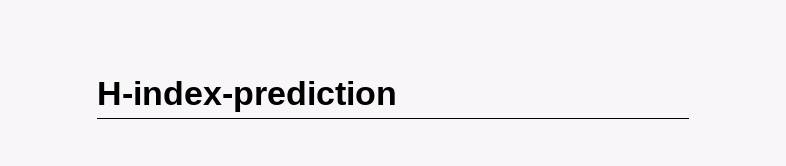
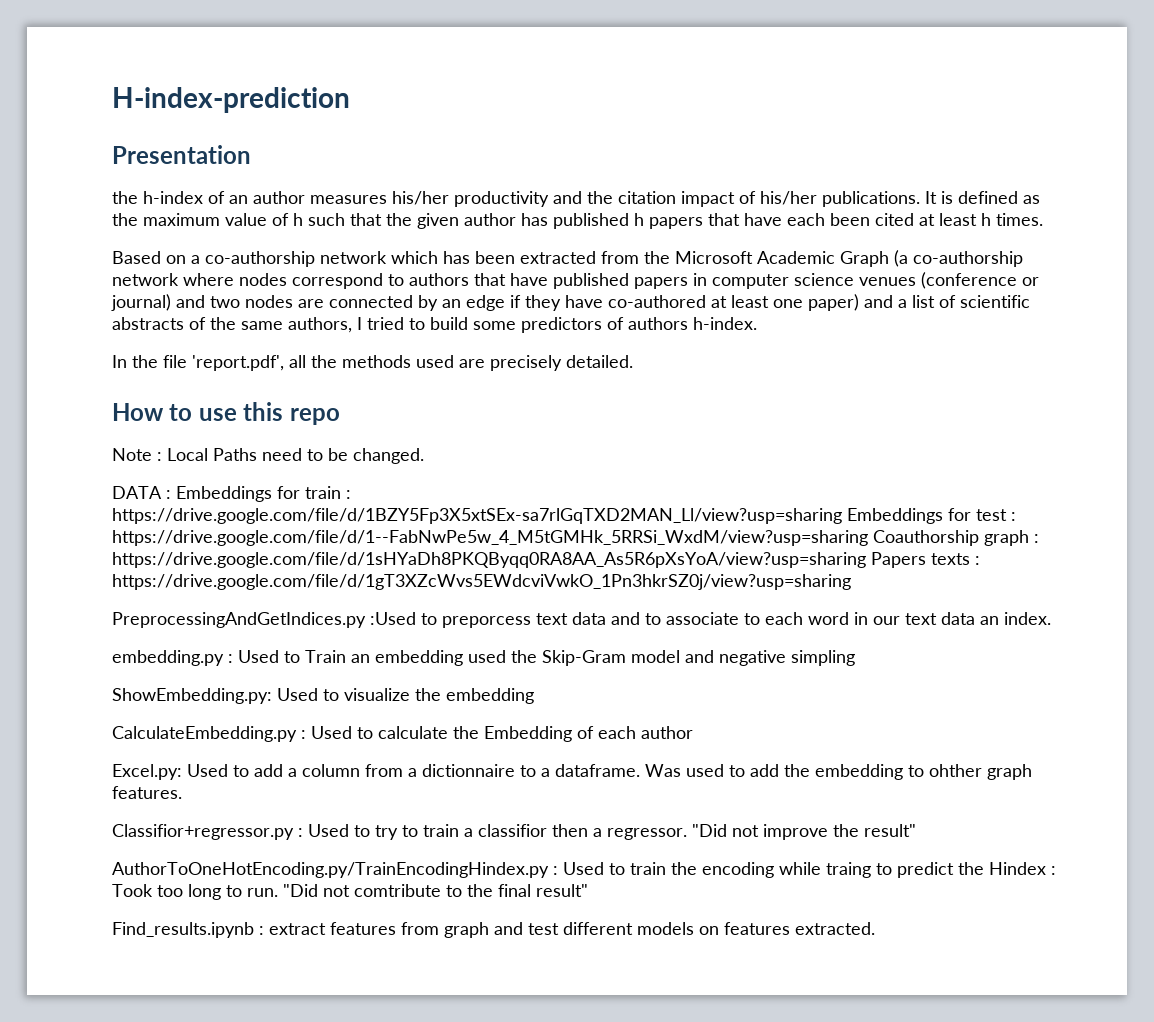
+ Presentation
+ the h-index of an author measures his/her productivity and the citation impact of his/her publications. It is defined as the maximum value of h such that the given author has published h papers that have each been cited at least h times.
+ Based on a co-authorship network which has been extracted from the Microsoft Academic Graph (a co-authorship network where nodes correspond to authors that have published papers in computer science venues (conference or journal) and two nodes are connected by an edge if they have co-authored at least one paper) and a list of scientific abstracts of the same authors, I tried to build some predictors of authors h-index.
+ In the file 'report.pdf', all the methods used are precisely detailed.
+ How to use this repo
+ Note : Local Paths need to be changed.
+ DATA : Embeddings for train : https://drive.google.com/file/d/1BZY5Fp3X5xtSEx-sa7rlGqTXD2MAN_Ll/view?usp=sharing Embeddings for test : https://drive.google.com/file/d/1--FabNwPe5w_4_M5tGMHk_5RRSi_WxdM/view?usp=sharing Coauthorship graph : https://drive.google.com/file/d/1sHYaDh8PKQByqq0RA8AA_As5R6pXsYoA/view?usp=sharing Papers texts : https://drive.google.com/file/d/1gT3XZcWvs5EWdcviVwkO_1Pn3hkrSZ0j/view?usp=sharing
+ PreprocessingAndGetIndices.py :Used to preporcess text data and to associate to each word in our text data an index.
+ embedding.py : Used to Train an embedding used the Skip-Gram model and negative simpling
+ ShowEmbedding.py: Used to visualize the embedding
+ CalculateEmbedding.py : Used to calculate the Embedding of each author
+ Excel.py: Used to add a column from a dictionnaire to a dataframe. Was used to add the embedding to ohther graph features.
+ Classifior+regressor.py : Used to try to train a classifior then a regressor. "Did not improve the result"
+ AuthorToOneHotEncoding.py/TrainEncodingHindex.py : Used to train the encoding while traing to predict the Hindex : Took too long to run. "Did not comtribute to the final result"
+ Find_results.ipynb : extract features from graph and test different models on features extracted.

